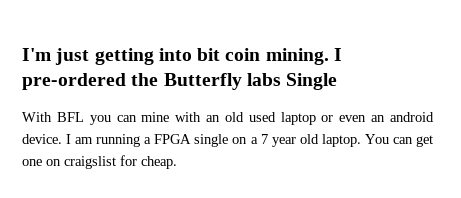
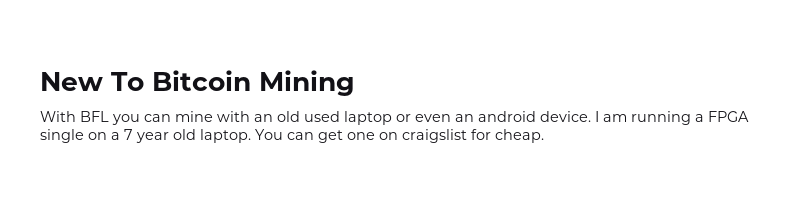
- I'm just getting into bit coin mining. I pre-ordered the Butterfly labs Single
+ New To Bitcoin Mining

